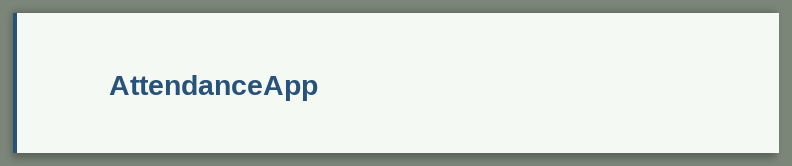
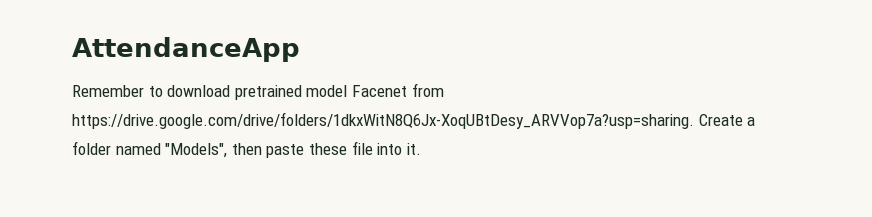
+ Remember to download pretrained model Facenet from https://drive.google.com/drive/folders/1dkxWitN8Q6Jx-XoqUBtDesy_ARVVop7a?usp=sharing. Create a folder named "Models", then paste these file into it.

